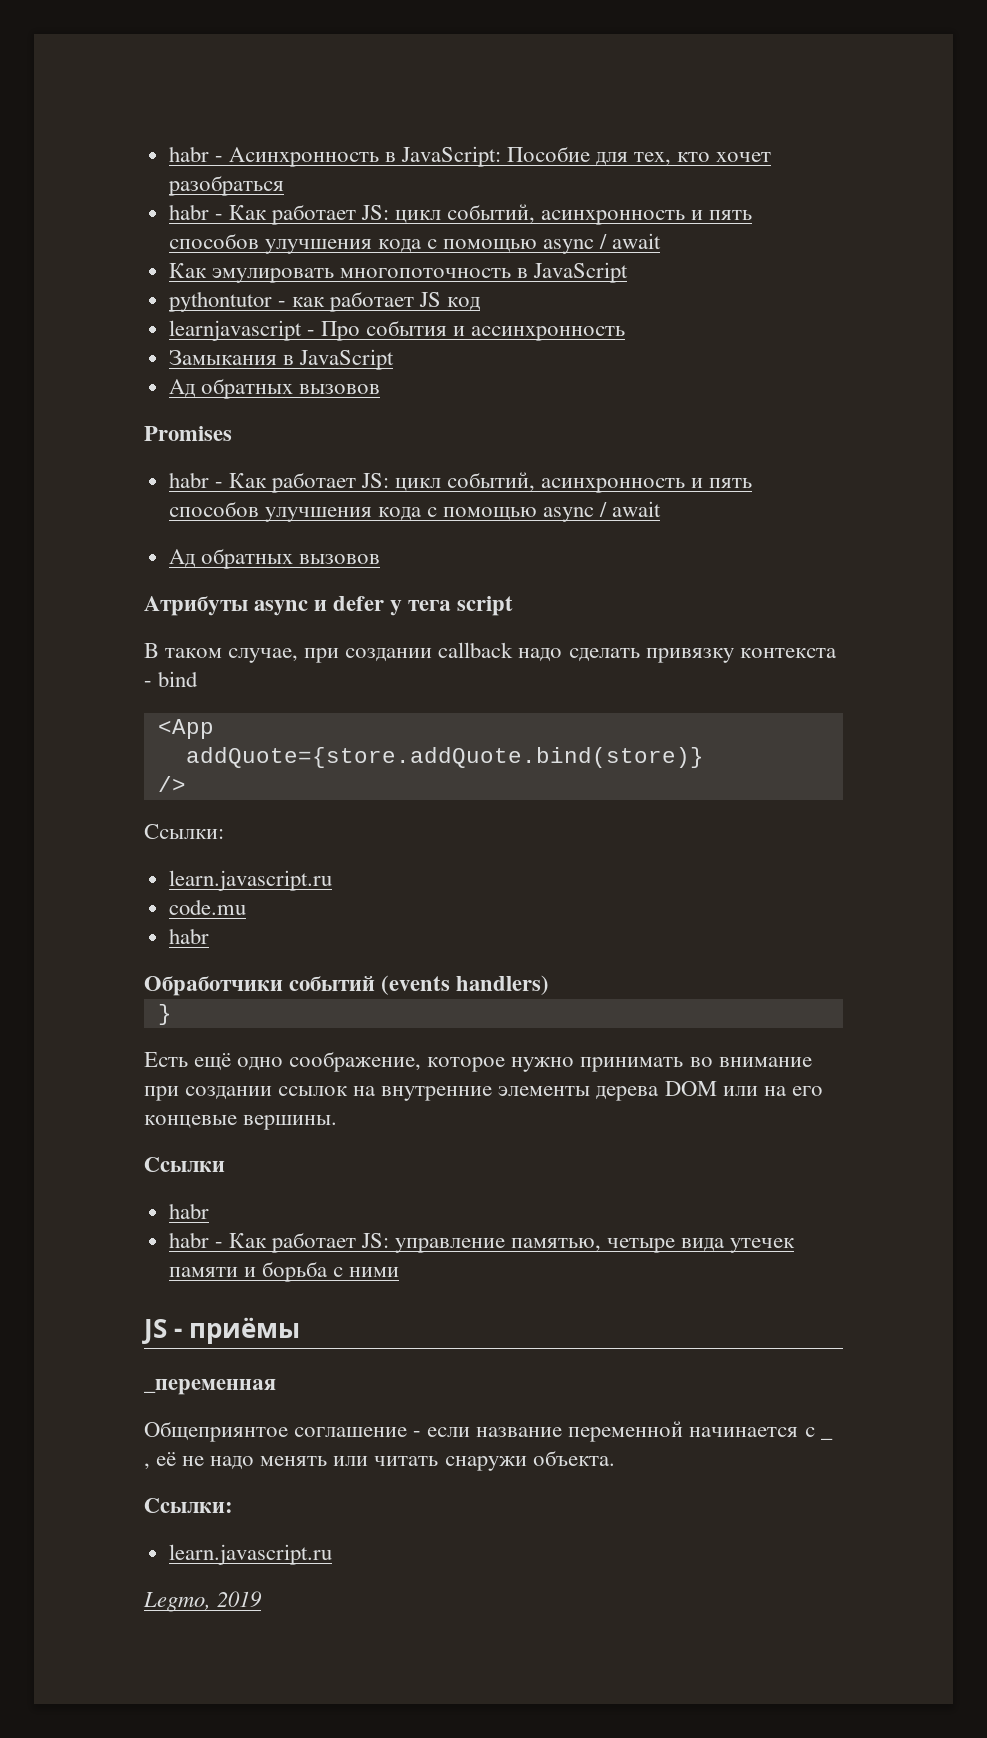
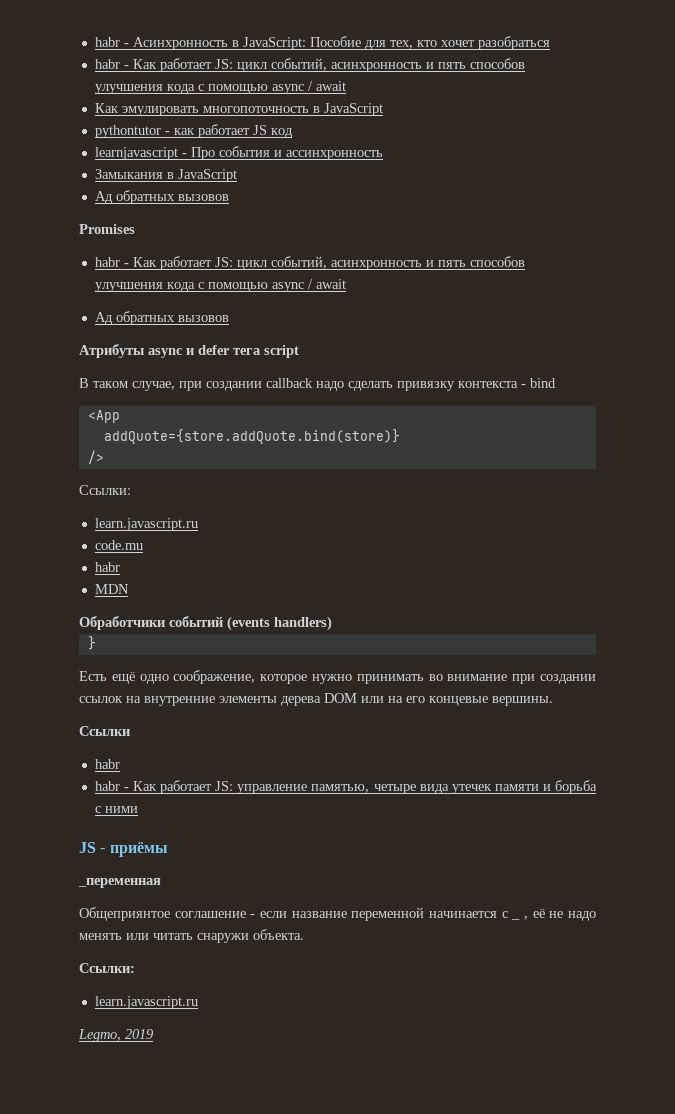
- Атрибуты async и defer у тега script
+ Атрибуты async и defer тега script
+ MDN

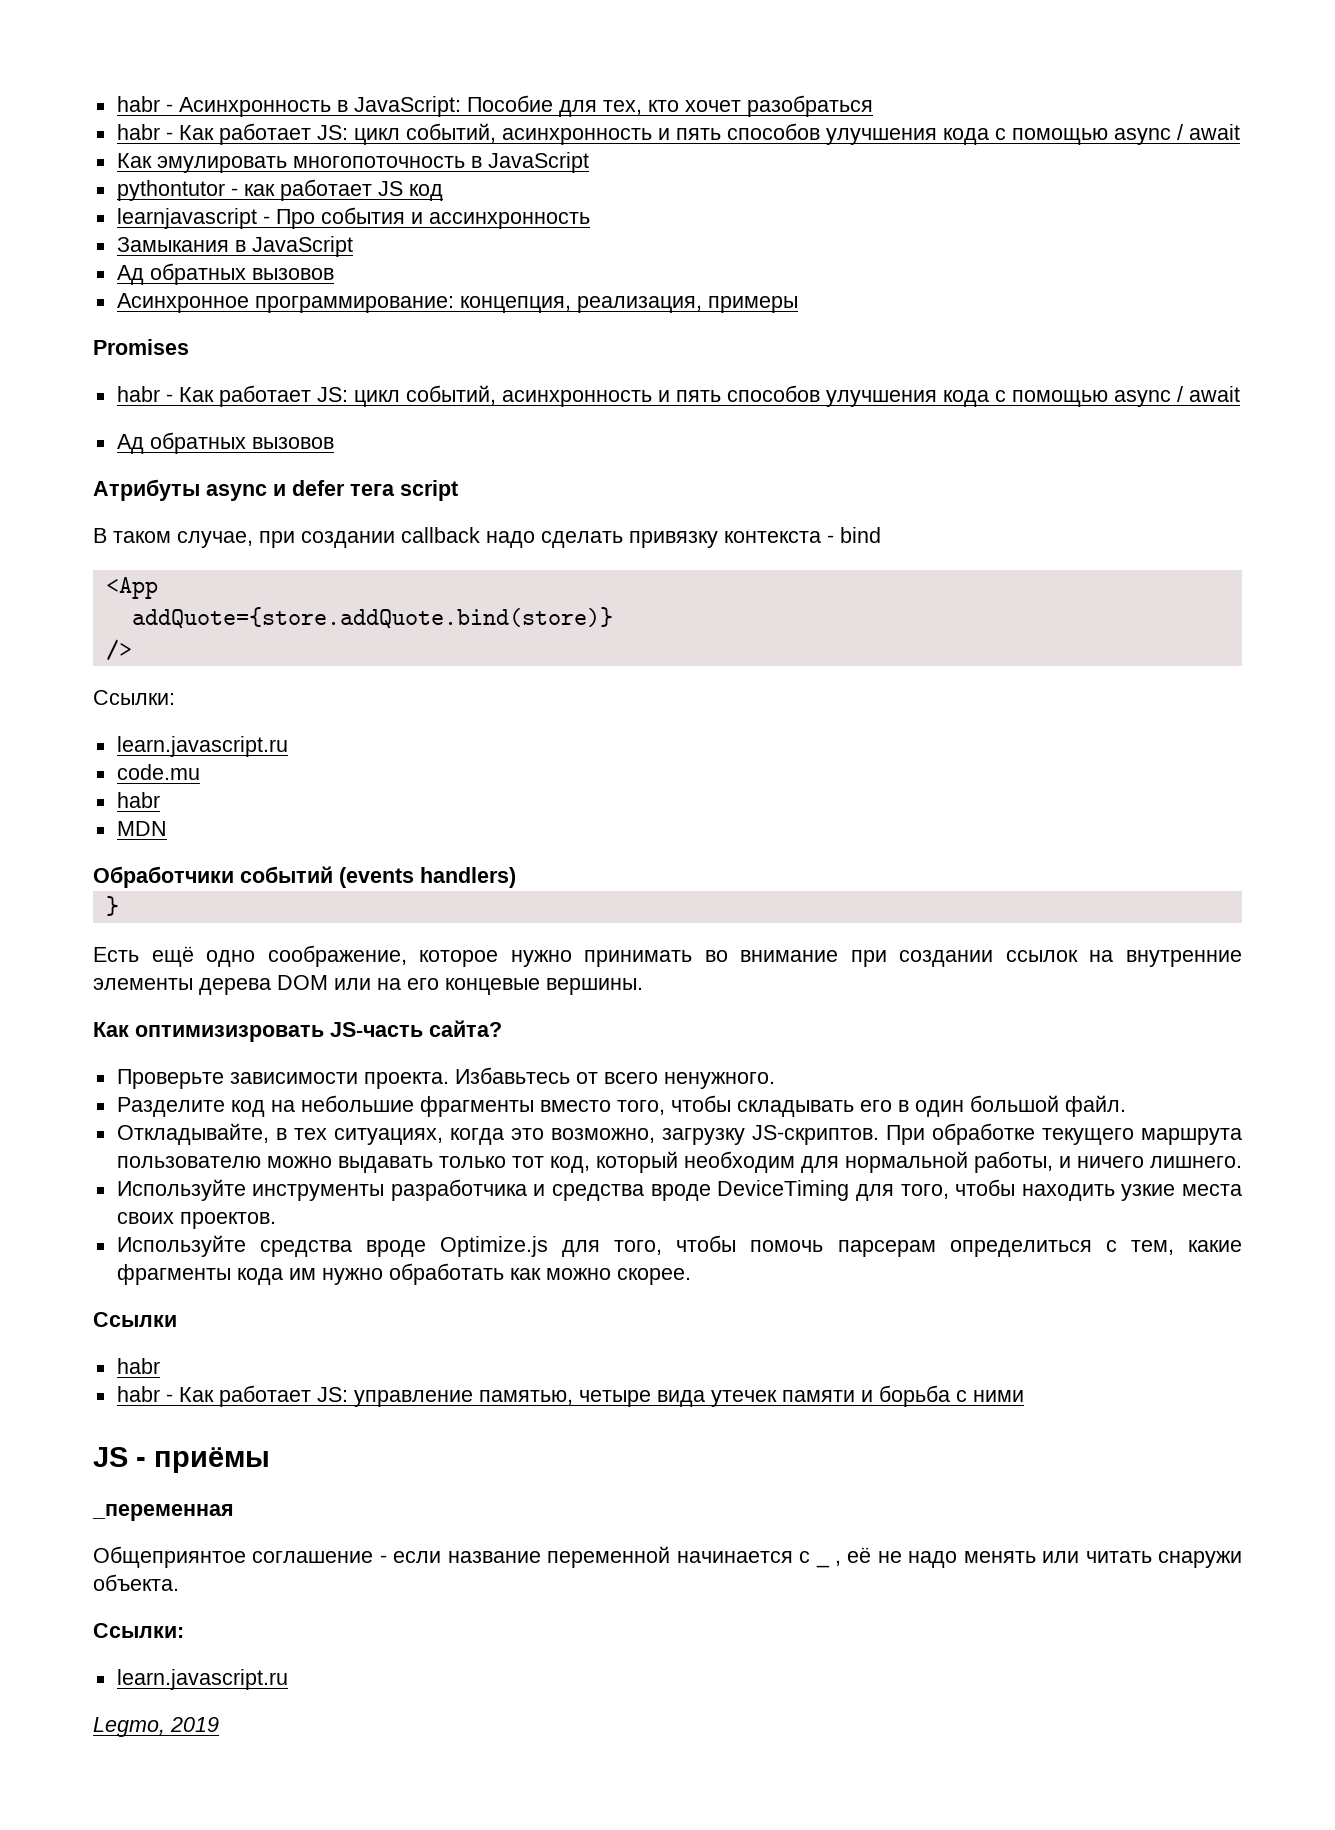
+ Асинхронное программирование: концепция, реализация, примеры
+ Как оптимизизровать JS-часть сайта?
+ Проверьте зависимости проекта. Избавьтесь от всего ненужного.
+ Разделите код на небольшие фрагменты вместо того, чтобы складывать его в один большой файл.
+ Откладывайте, в тех ситуациях, когда это возможно, загрузку JS-скриптов. При обработке текущего маршрута пользователю можно выдавать только тот код, который необходим для нормальной работы, и ничего лишнего.
+ Используйте инструменты разработчика и средства вроде DeviceTiming для того, чтобы находить узкие места своих проектов.
+ Используйте средства вроде Optimize.js для того, чтобы помочь парсерам определиться с тем, какие фрагменты кода им нужно обработать как можно скорее.

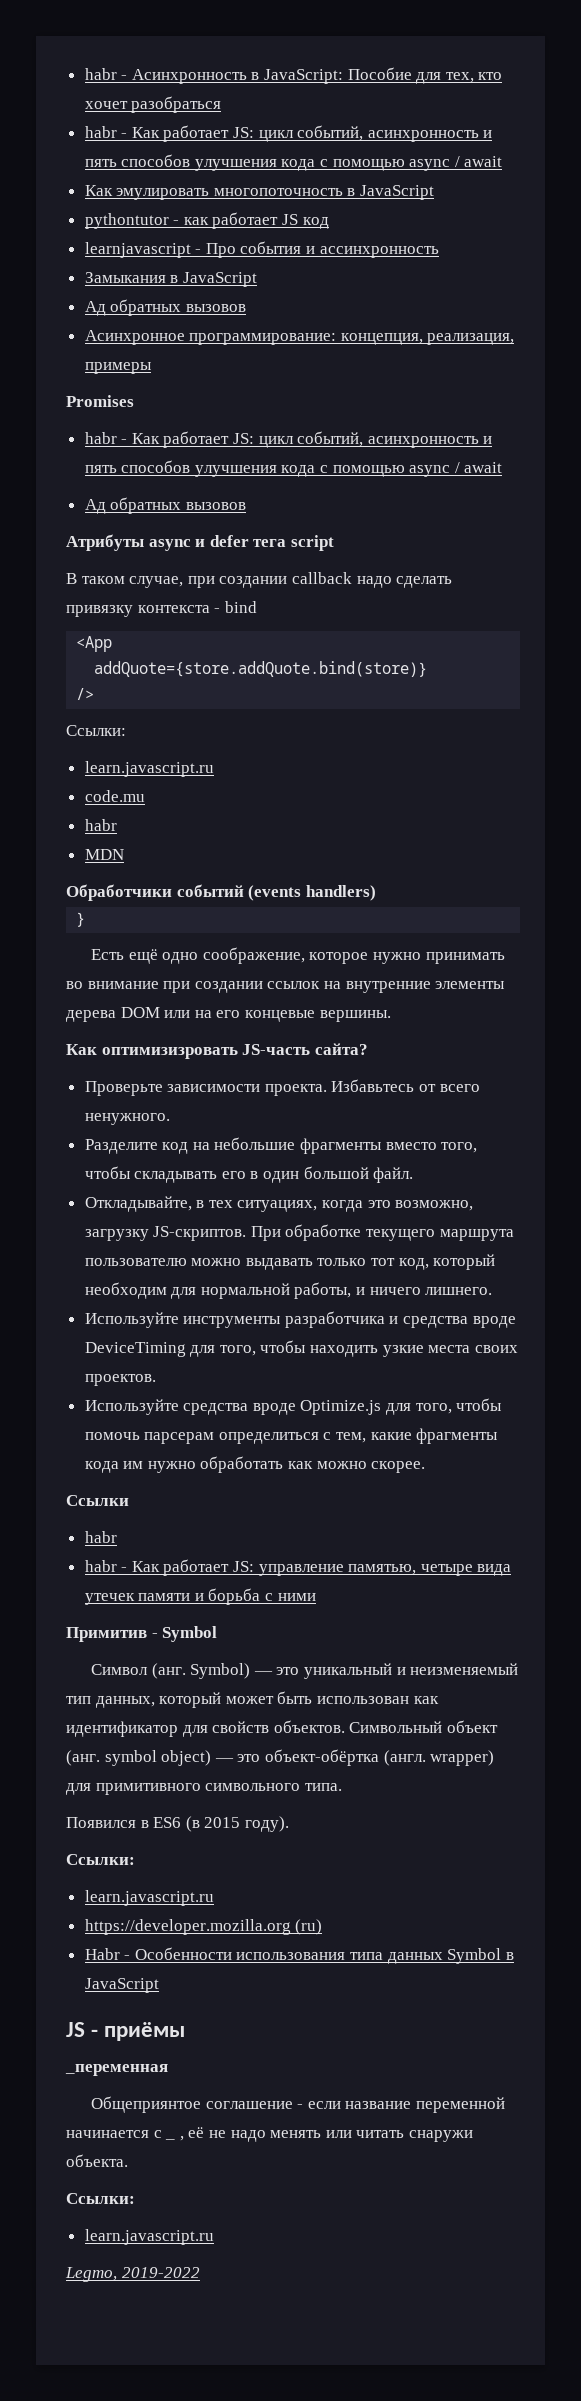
+ Примитив - Symbol
+ Символ (анг. Symbol) — это уникальный и неизменяемый тип данных, который может быть использован как идентификатор для свойств объектов. Символьный объект (анг. symbol object) — это объект-обёртка (англ. wrapper) для примитивного символьного типа.
+ Появился в ES6 (в 2015 году).
+ Ссылки:
+ learn.javascript.ru
+ https://developer.mozilla.org (ru)
+ Habr - Особенности использования типа данных Symbol в JavaScript
- Legmo, 2019
+ Legmo, 2019-2022

